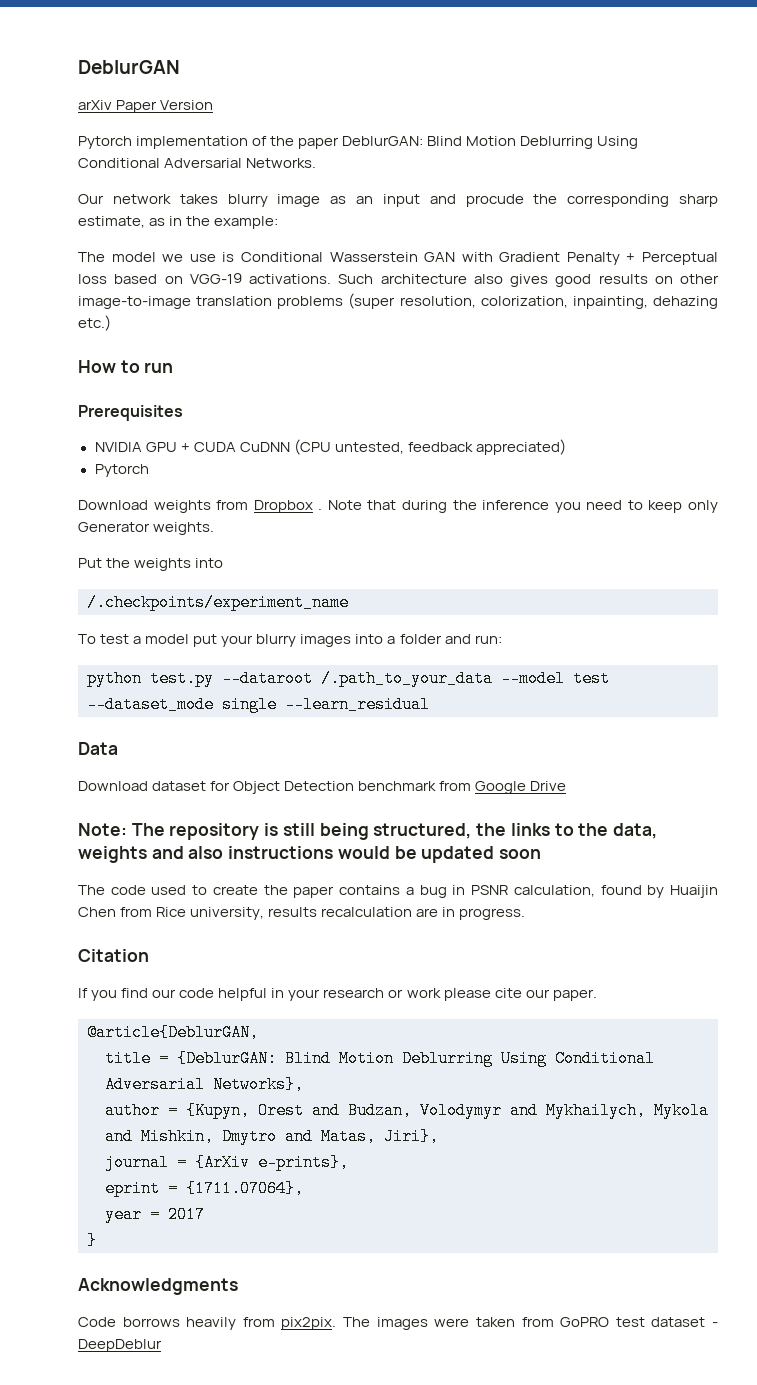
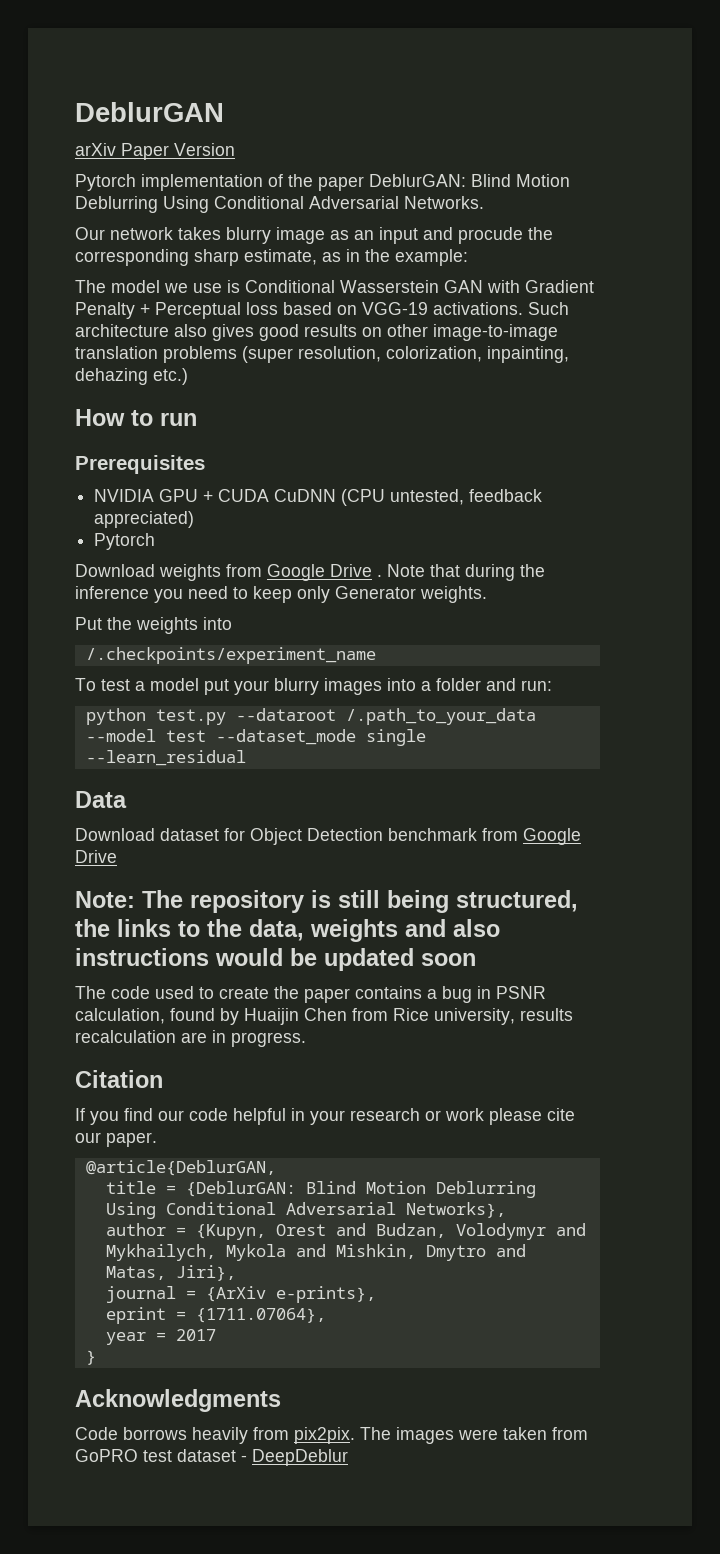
- Download weights from Dropbox .
+ Download weights from Google Drive .

